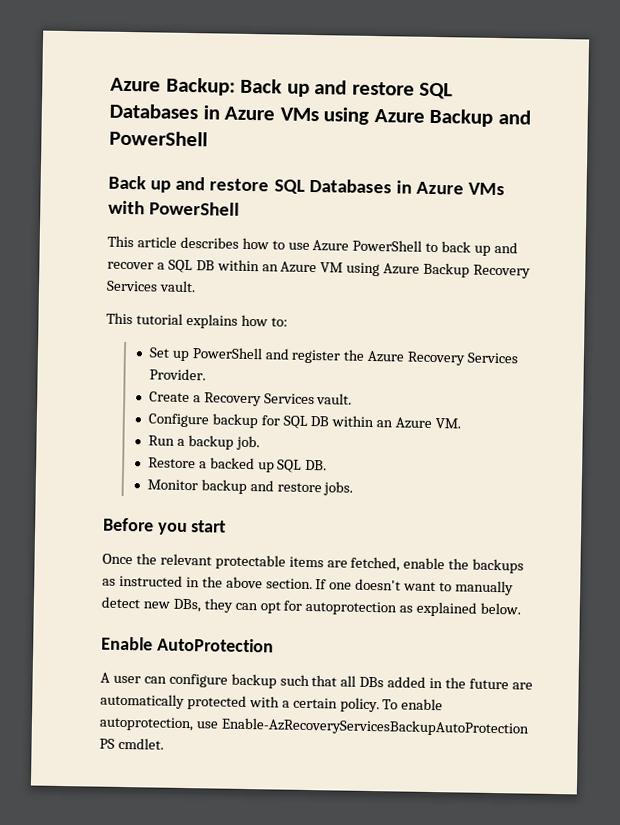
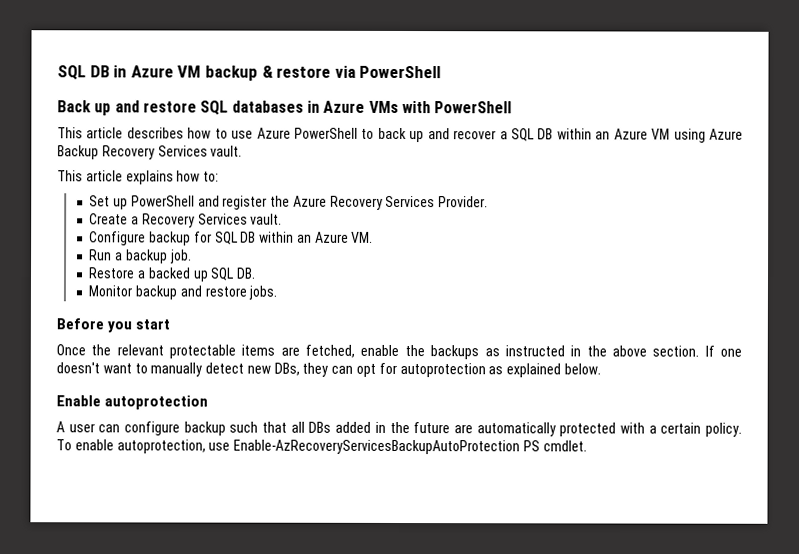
- Azure Backup: Back up and restore SQL Databases in Azure VMs using Azure Backup and PowerShell
+ SQL DB in Azure VM backup & restore via PowerShell
- Back up and restore SQL Databases in Azure VMs with PowerShell
+ Back up and restore SQL databases in Azure VMs with PowerShell
- This tutorial explains how to:
+ This article explains how to:
- Enable AutoProtection
+ Enable autoprotection

